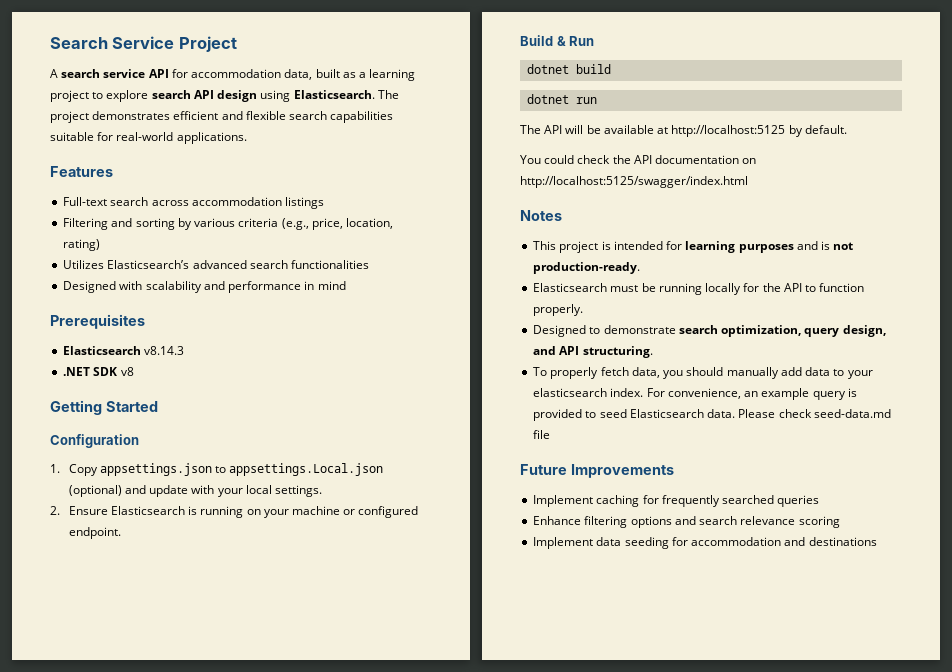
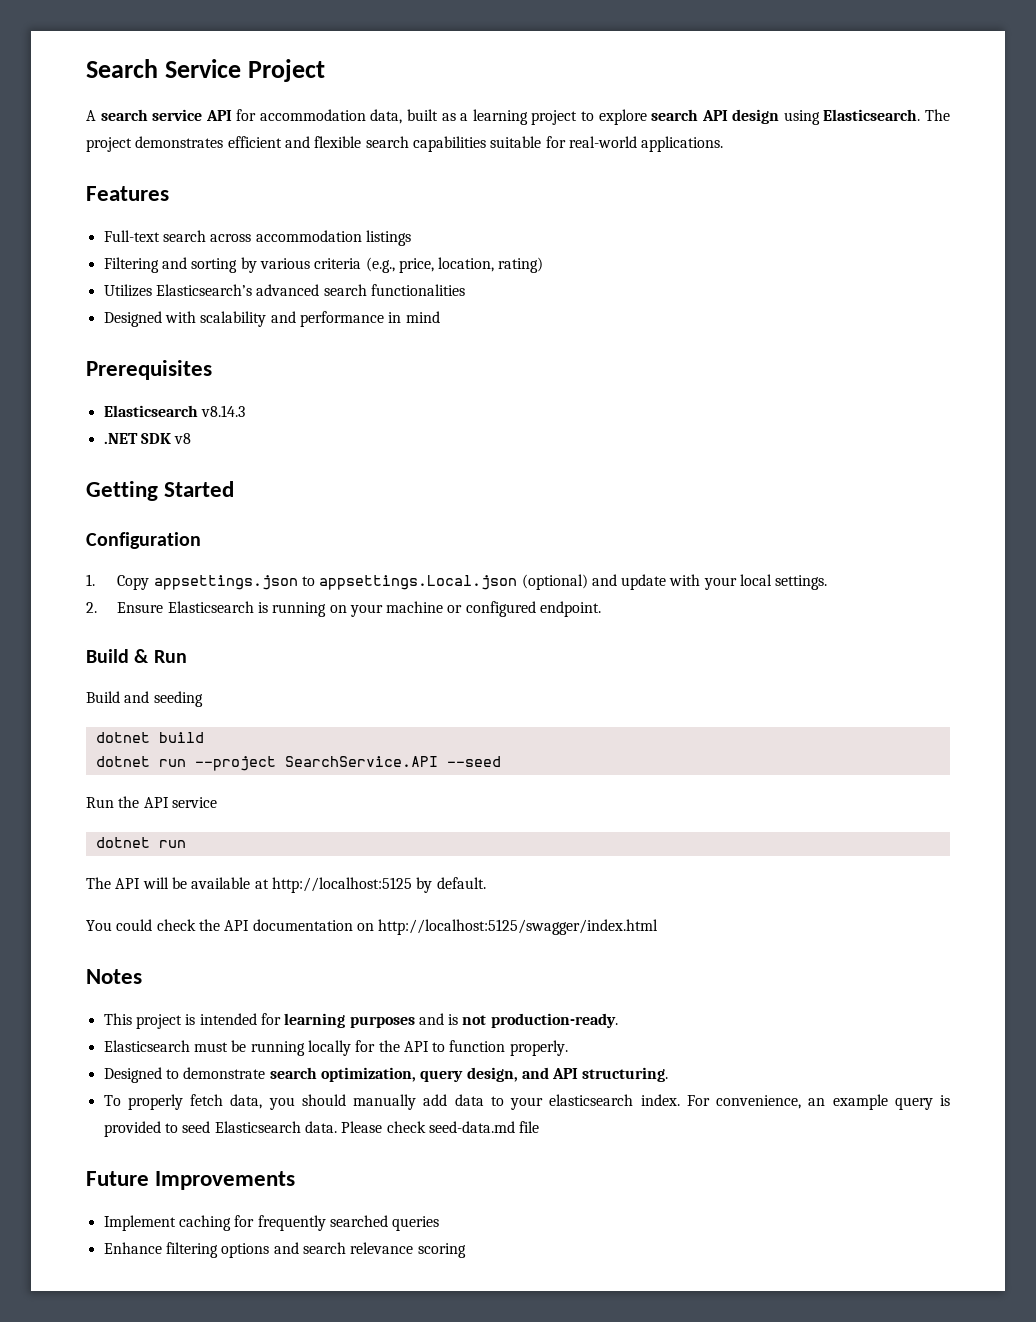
+ Build and seeding
+ dotnet run --project SearchService.API --seed
+ Run the API service
- Implement data seeding for accommodation and destinations

